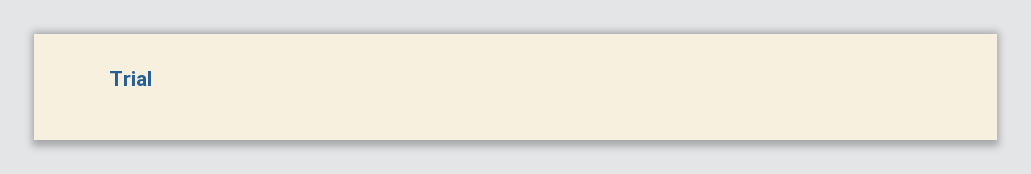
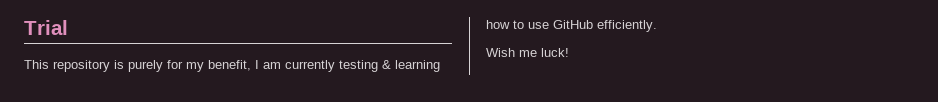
+ This repository is purely for my benefit, I am currently testing & learning how to use GitHub efficiently.
+ Wish me luck!

